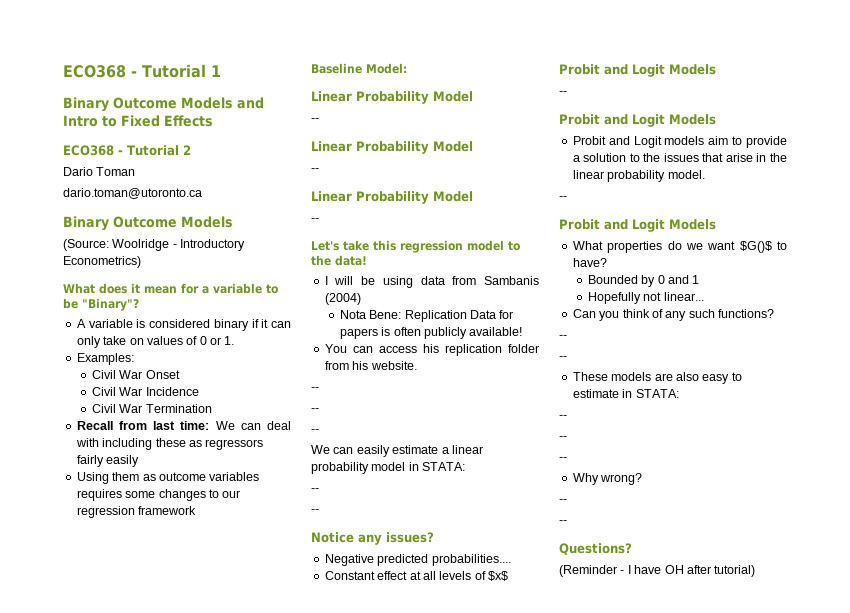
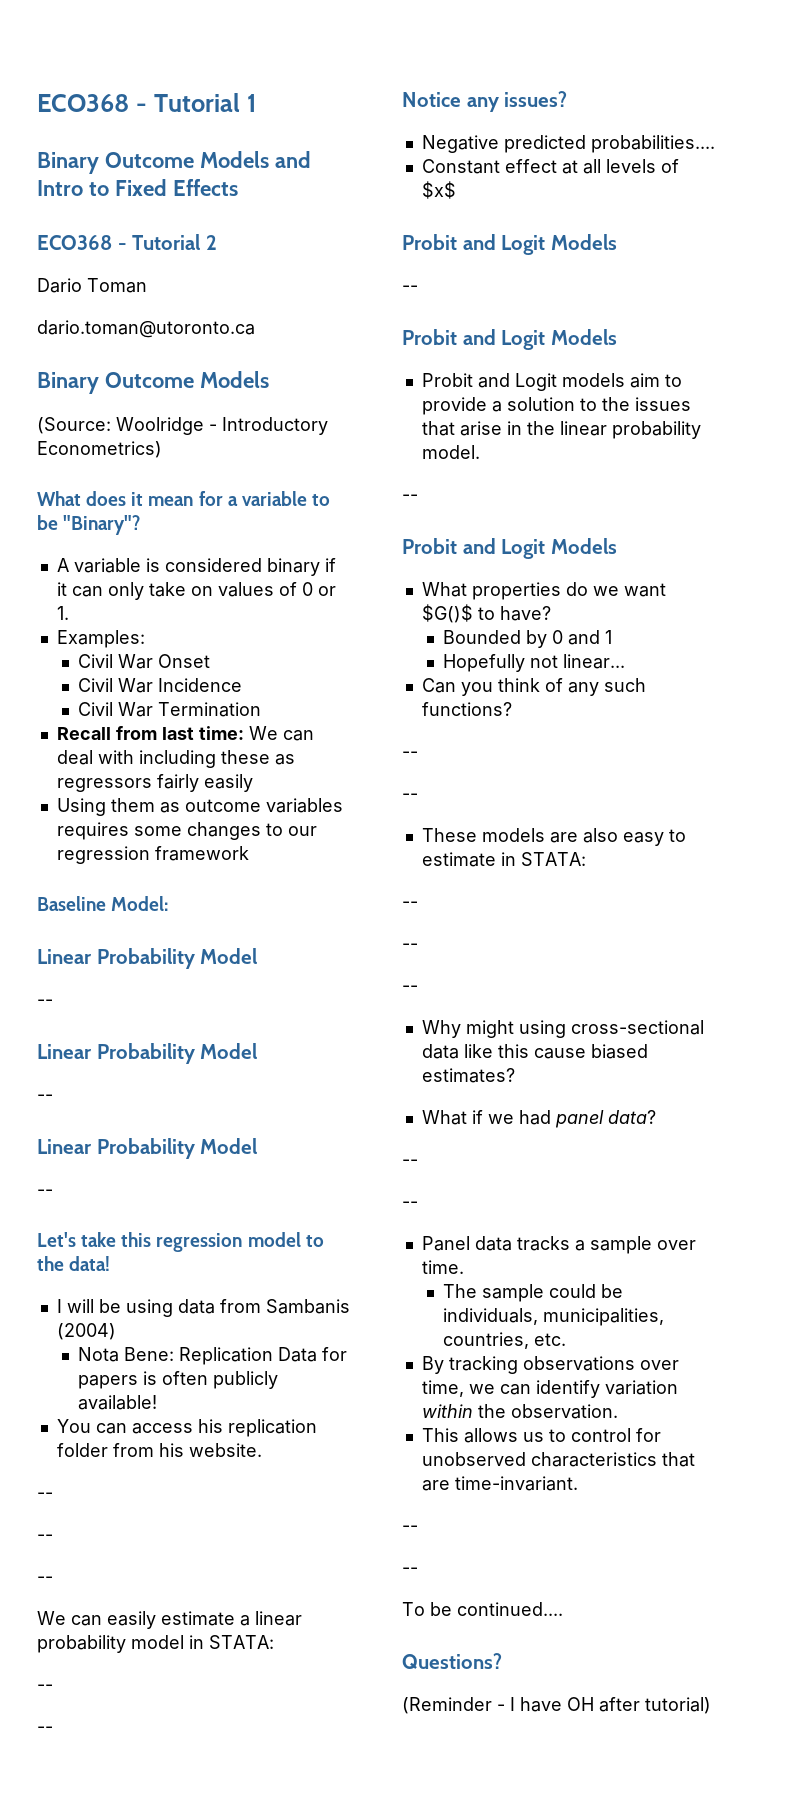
- Why wrong?
+ Why might using cross-sectional data like this cause biased estimates?
+ What if we had panel data?
  --
  --
+ Panel data tracks a sample over time.
+ The sample could be individuals, municipalities, countries, etc.
+ By tracking observations over time, we can identify variation within the observation.
+ This allows us to control for unobserved characteristics that are time-invariant.
+ --
+ --
+ To be continued....

